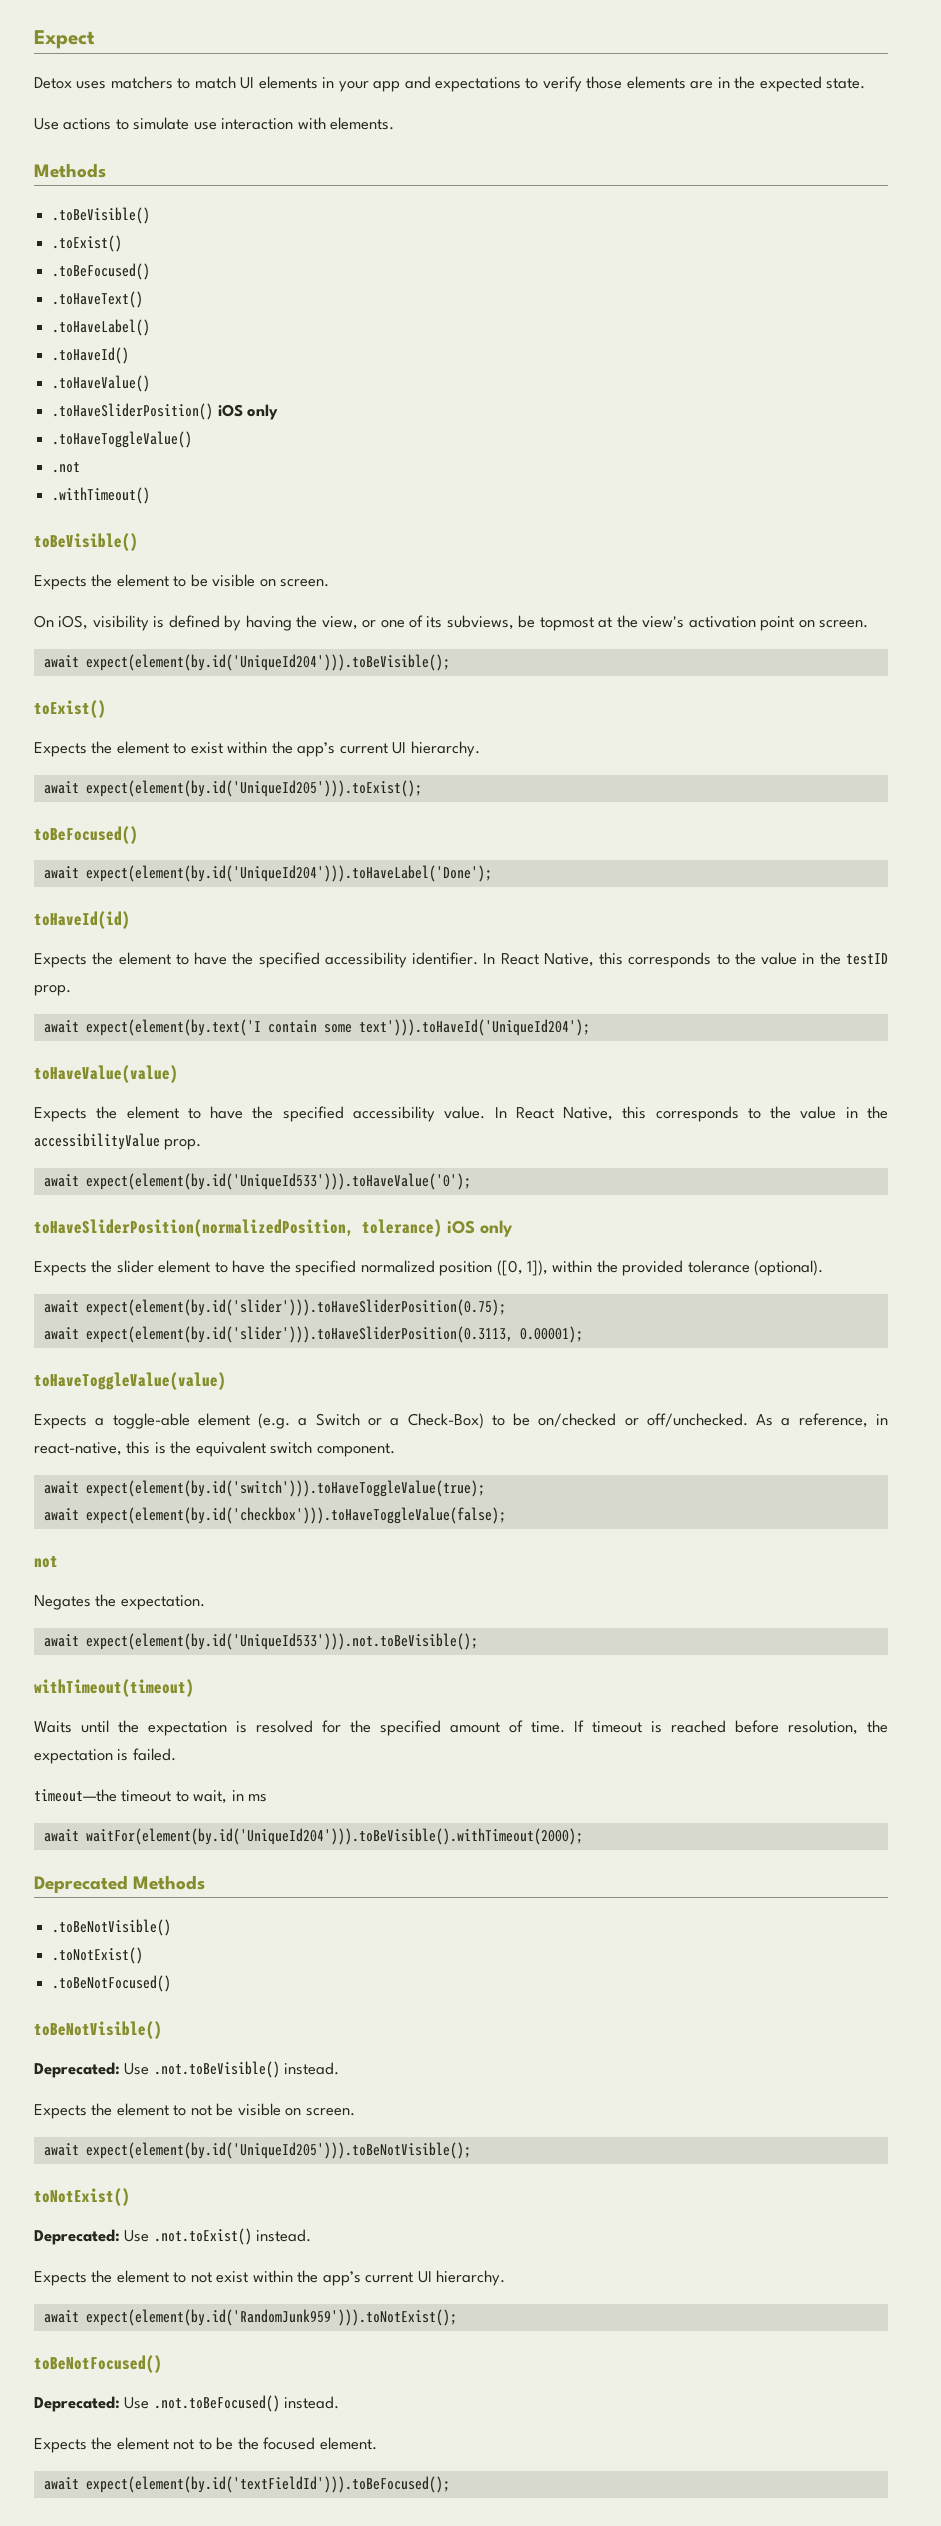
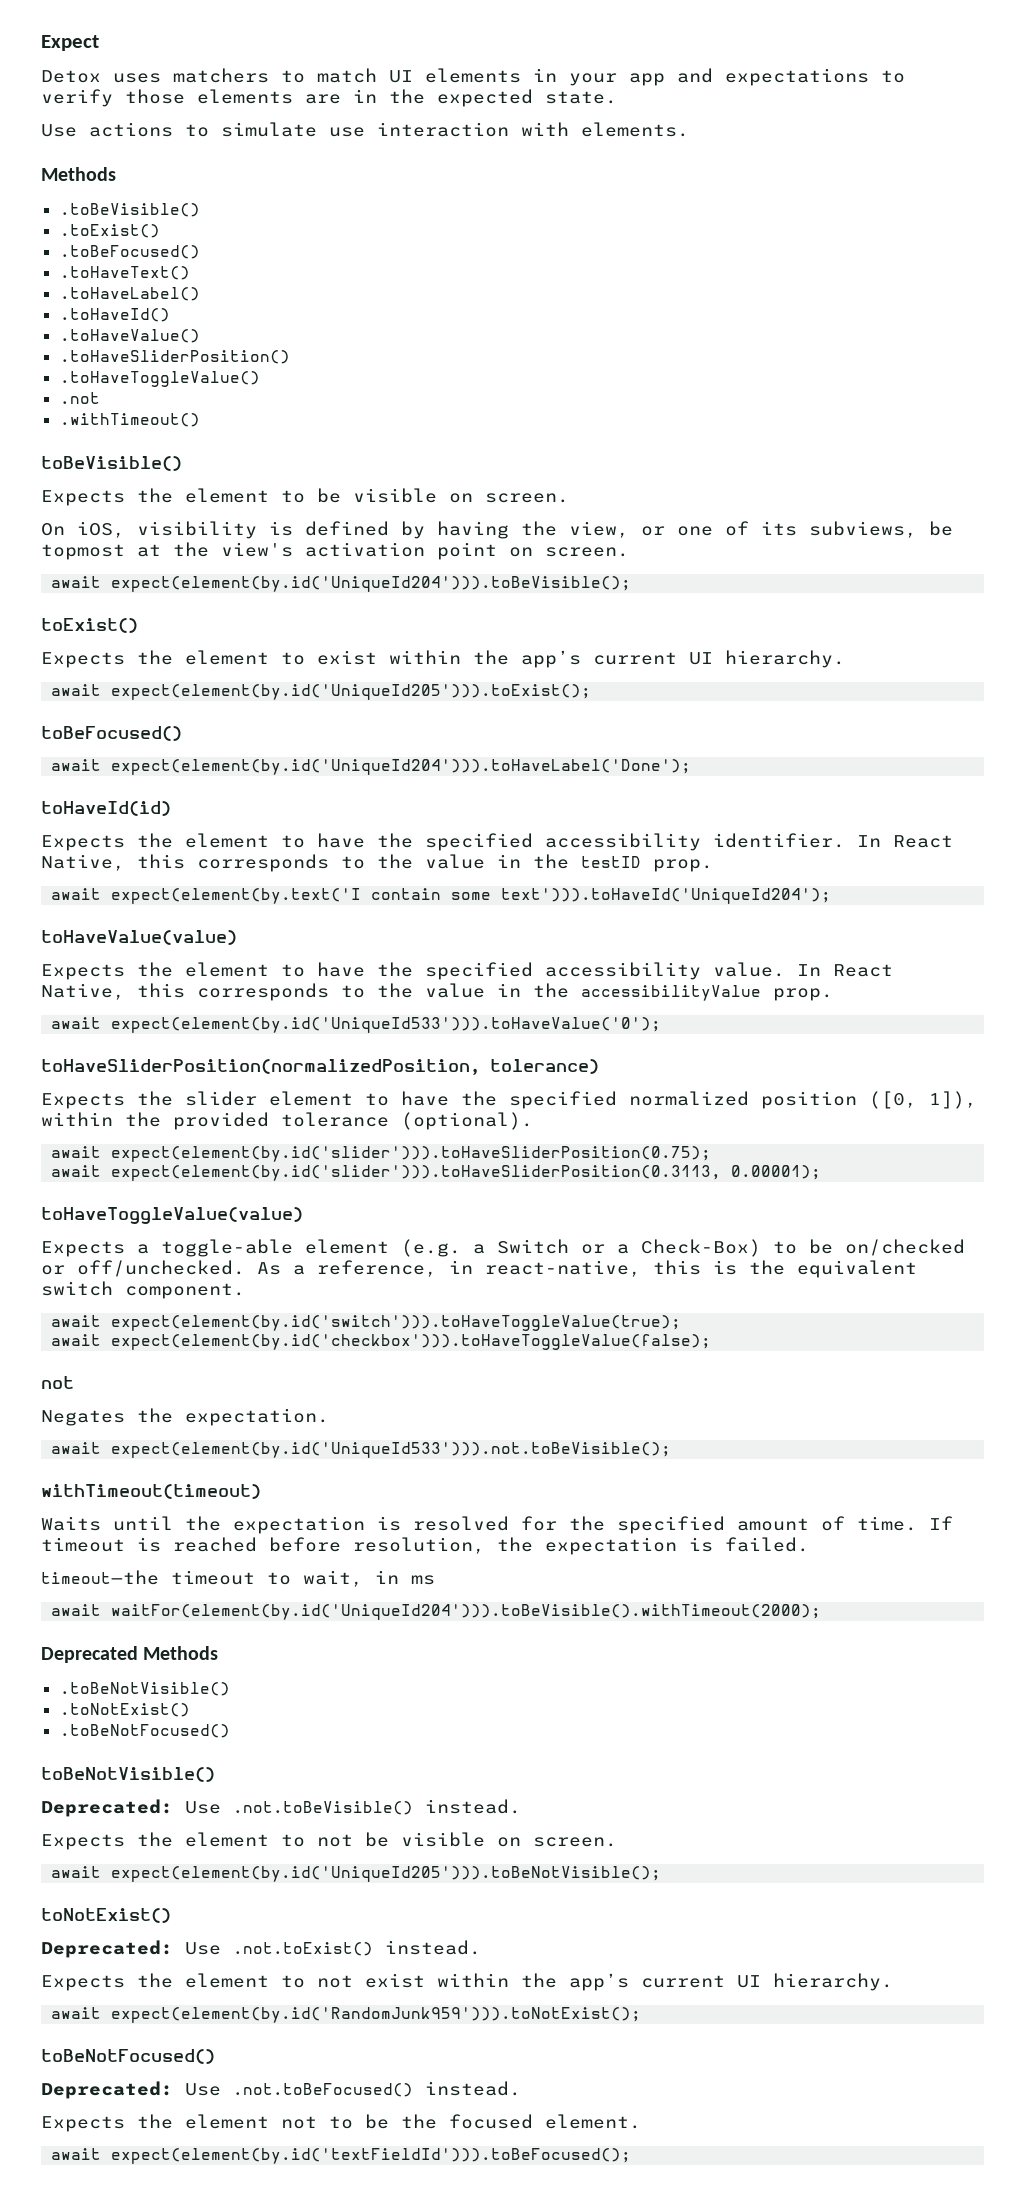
- .toHaveSliderPosition() iOS only
+ .toHaveSliderPosition()
- toHaveSliderPosition(normalizedPosition, tolerance) iOS only
+ toHaveSliderPosition(normalizedPosition, tolerance)

